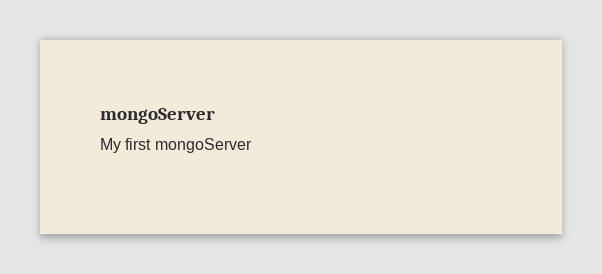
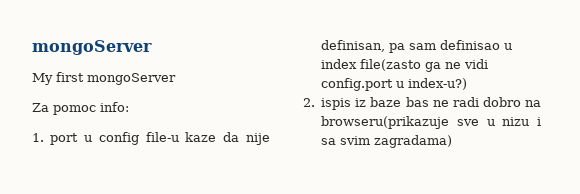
+ Za pomoc info:
+ 1. port u config file-u kaze da nije definisan, pa sam definisao u index file(zasto ga ne vidi config.port u index-u?)
+ 2. ispis iz baze bas ne radi dobro na browseru(prikazuje sve u nizu i sa svim zagradama)

